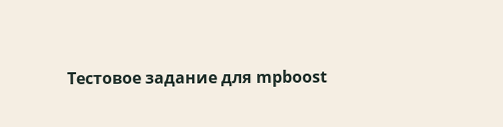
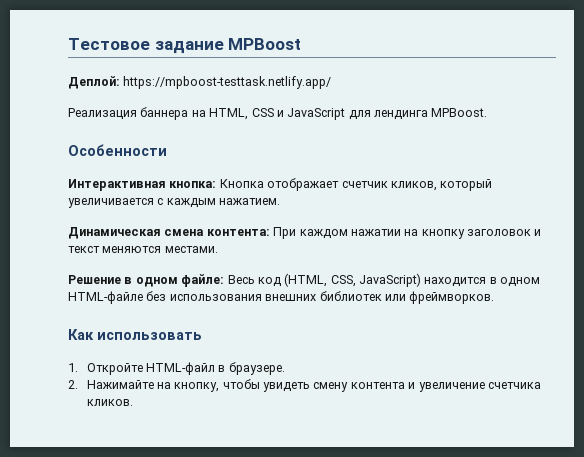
- Тестовое задание для mpboost
+ Тестовое задание MPBoost
+ Деплой: https://mpboost-testtask.netlify.app/
+ Реализация баннера на HTML, CSS и JavaScript для лендинга MPBoost.
+ Особенности
+ Интерактивная кнопка: Кнопка отображает счетчик кликов, который увеличивается с каждым нажатием.
+ Динамическая смена контента: При каждом нажатии на кнопку заголовок и текст меняются местами.
+ Решение в одном файле: Весь код (HTML, CSS, JavaScript) находится в одном HTML-файле без использования внешних библиотек или фреймворков.
+ Как использовать
+ 1. Откройте HTML-файл в браузере.
+ 2. Нажимайте на кнопку, чтобы увидеть смену контента и увеличение счетчика кликов.

